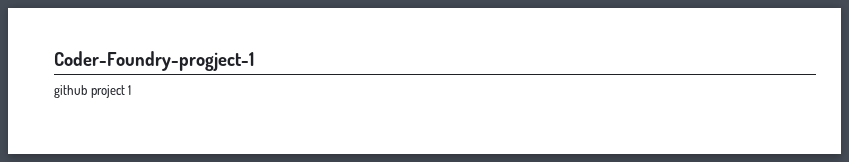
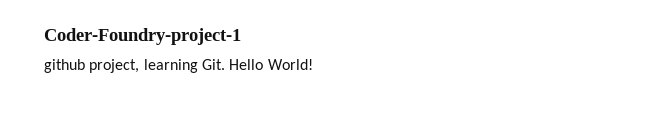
- Coder-Foundry-progject-1
+ Coder-Foundry-project-1
- github project 1
+ github project, learning Git. Hello World!

